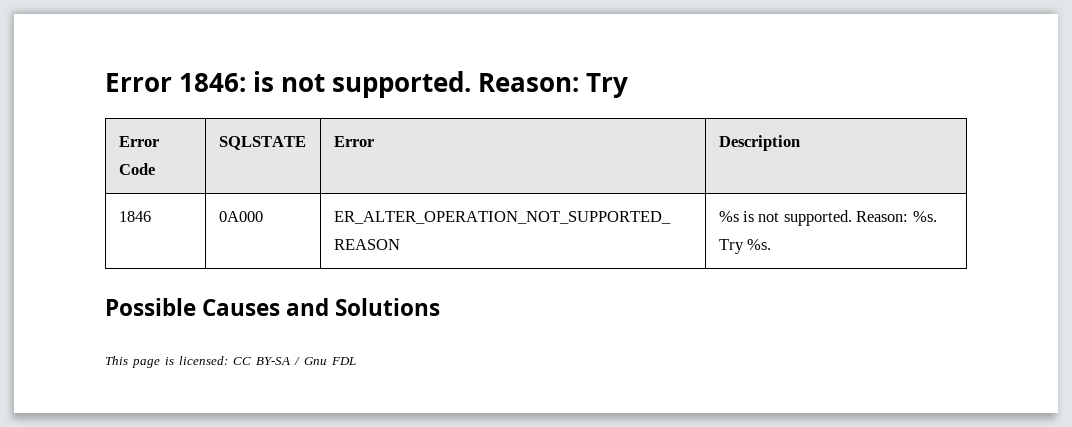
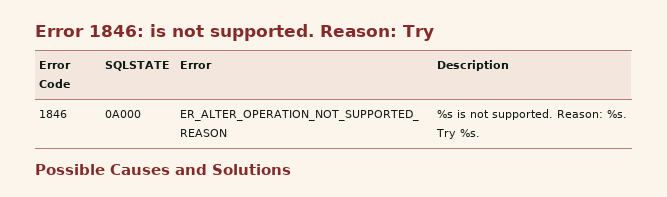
- This page is licensed: CC BY-SA / Gnu FDL

